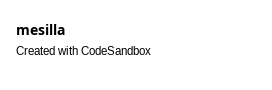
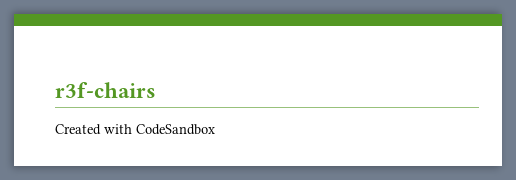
- mesilla
+ r3f-chairs

